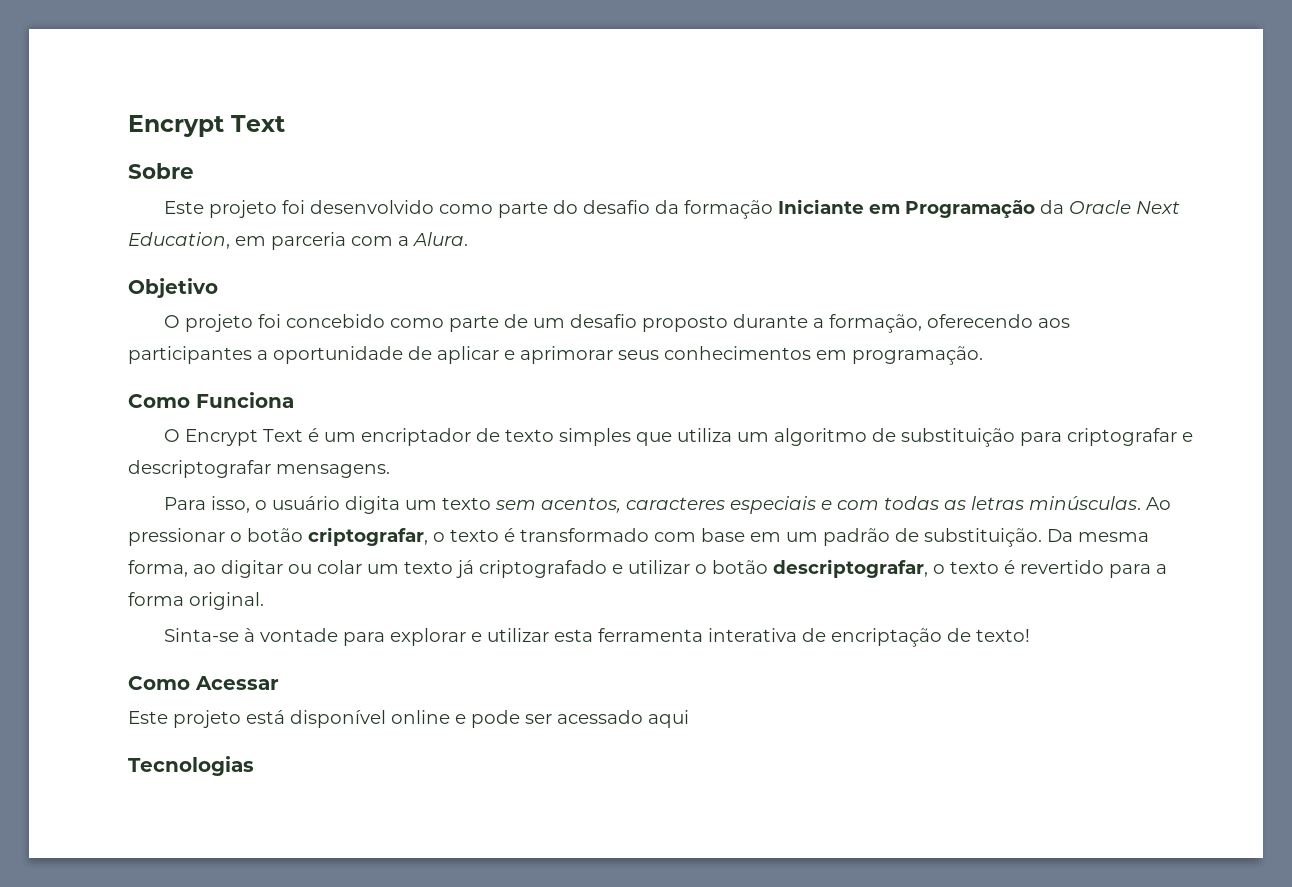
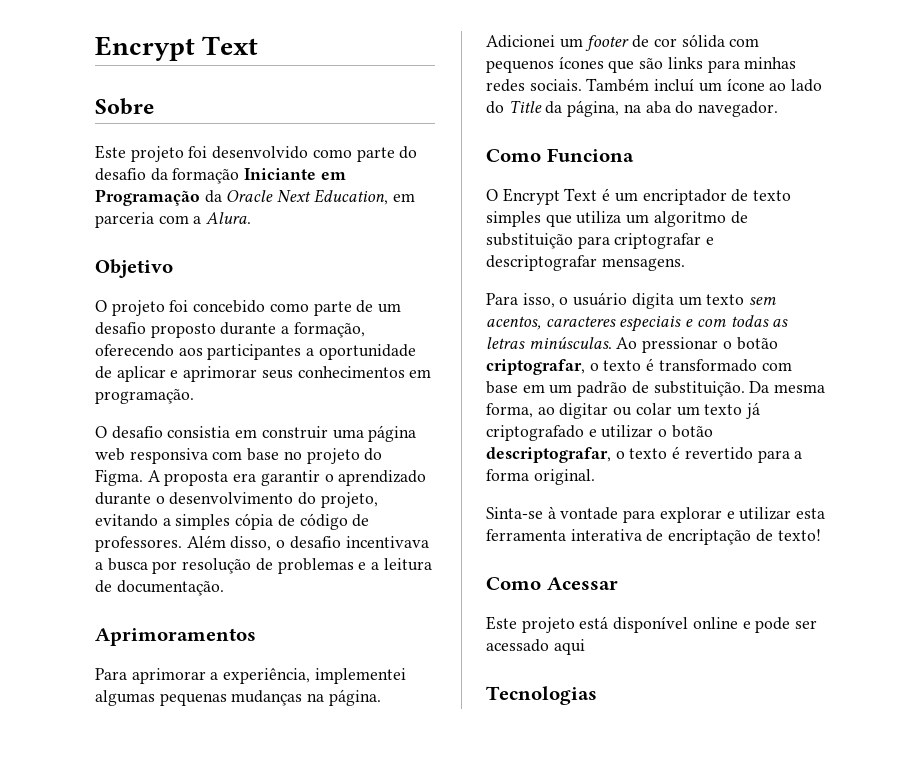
+ O desafio consistia em construir uma página web responsiva com base no projeto do Figma. A proposta era garantir o aprendizado durante o desenvolvimento do projeto, evitando a simples cópia de código de professores. Além disso, o desafio incentivava a busca por resolução de problemas e a leitura de documentação.
+ Aprimoramentos
+ Para aprimorar a experiência, implementei algumas pequenas mudanças na página. Adicionei um footer de cor sólida com pequenos ícones que são links para minhas redes sociais. Também incluí um ícone ao lado do Title da página, na aba do navegador.

